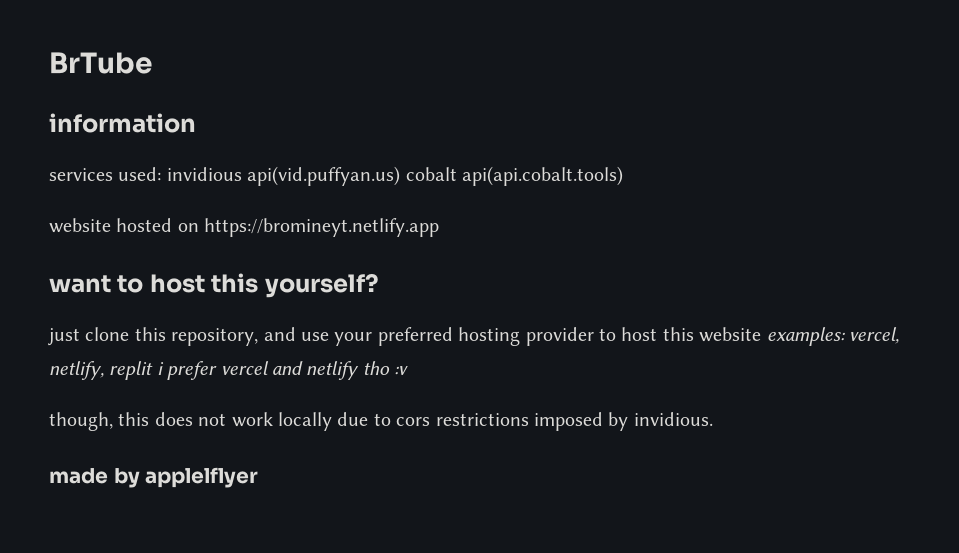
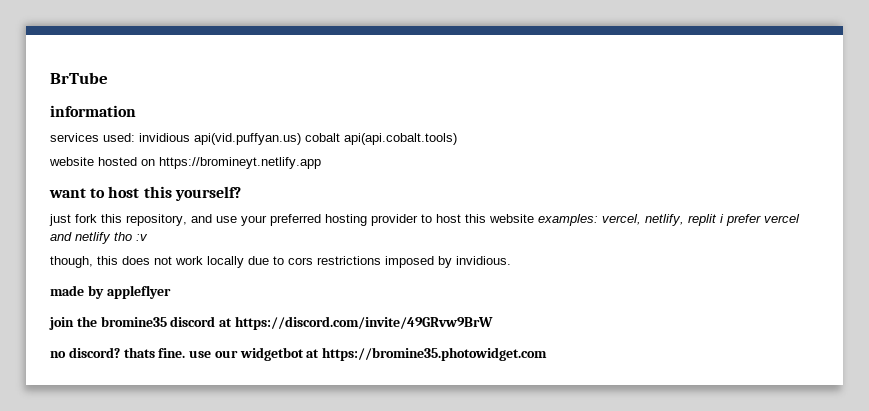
- just clone this repository, and use your preferred hosting provider to host this website examples: vercel, netlify, replit i prefer vercel and netlify tho :v
+ just fork this repository, and use your preferred hosting provider to host this website examples: vercel, netlify, replit i prefer vercel and netlify tho :v
- made by applelflyer
+ made by appleflyer
+ join the bromine35 discord at https://discord.com/invite/49GRvw9BrW
+ no discord? thats fine. use our widgetbot at https://bromine35.photowidget.com

